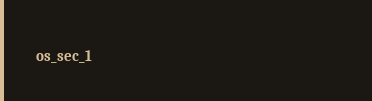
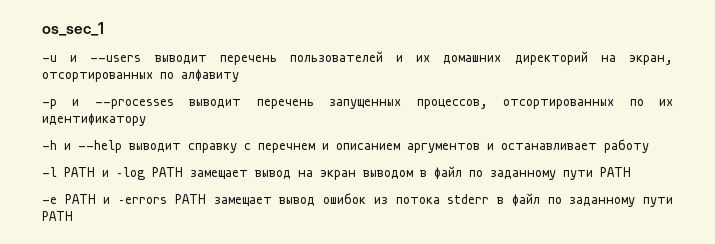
+ -u и --users выводит перечень пользователей и их домашних директорий на экран, отсортированных по алфавиту
+ -p и --processes выводит перечень запущенных процессов, отсортированных по их идентификатору
+ -h и --help выводит справку с перечнем и описанием аргументов и останавливает работу
+ -l PATH и –log PATH замещает вывод на экран выводом в файл по заданному пути PATH
+ -e PATH и –errors PATH замещает вывод ошибок из потока stderr в файл по заданному пути PATH

